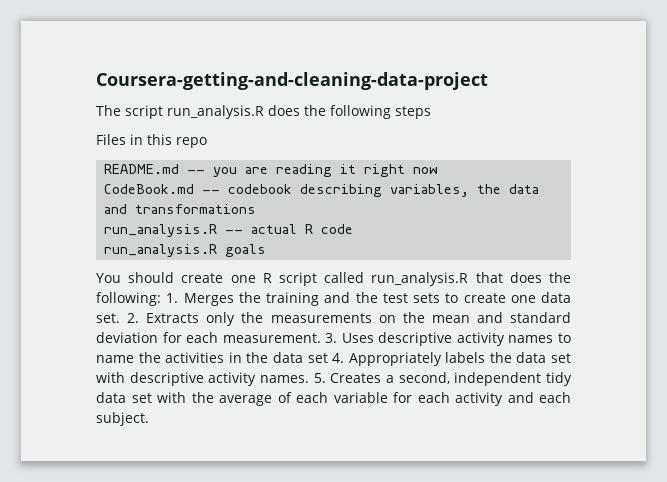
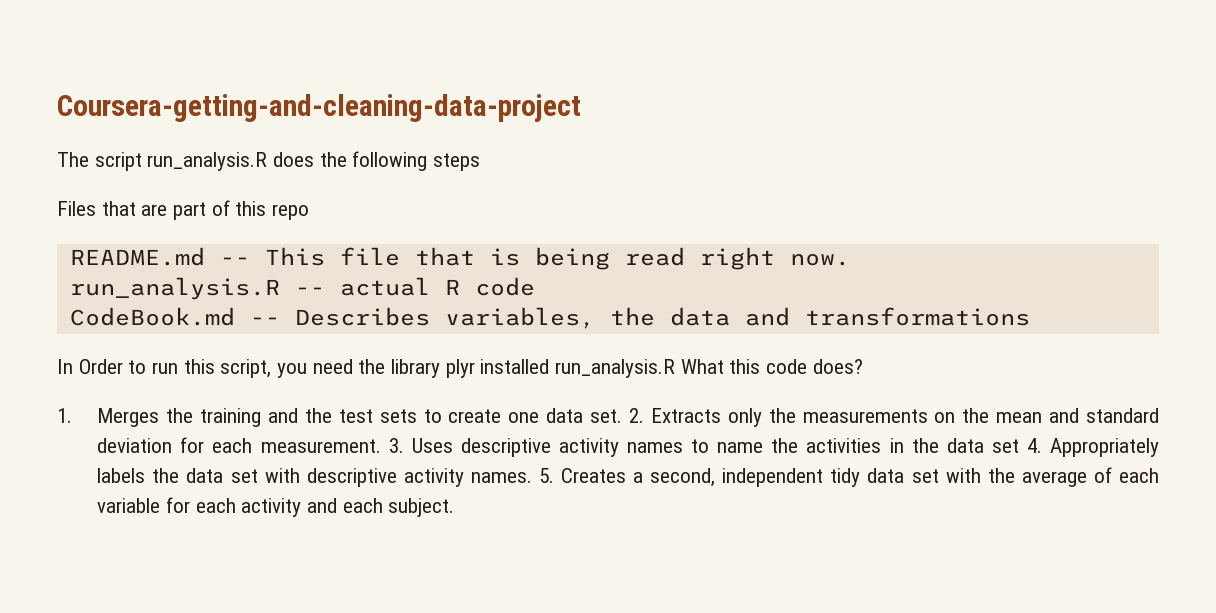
- Files in this repo
+ Files that are part of this repo
- README.md -- you are reading it right now
- CodeBook.md -- codebook describing variables, the data and transformations
+ README.md -- This file that is being read right now.
- run_analysis.R goals
- You should create one R script called run_analysis.R that does the following: 1. Merges the training and the test sets to create one data set.
+ CodeBook.md -- Describes variables, the data and transformations
+ In Order to run this script, you need the library plyr installed run_analysis.R What this code does?
+ 1. Merges the training and the test sets to create one data set.

